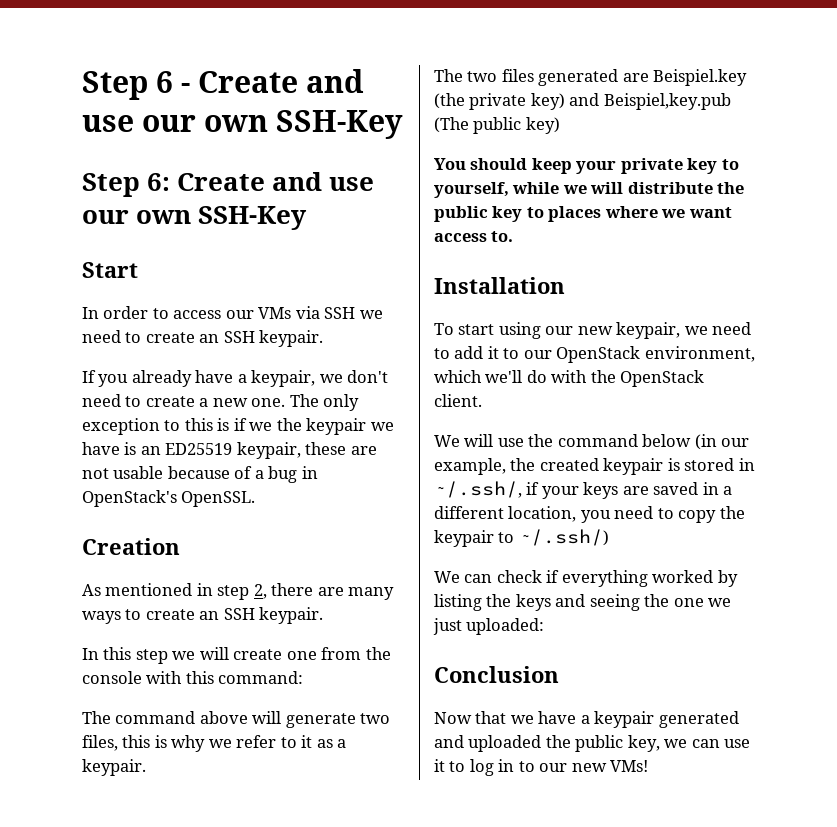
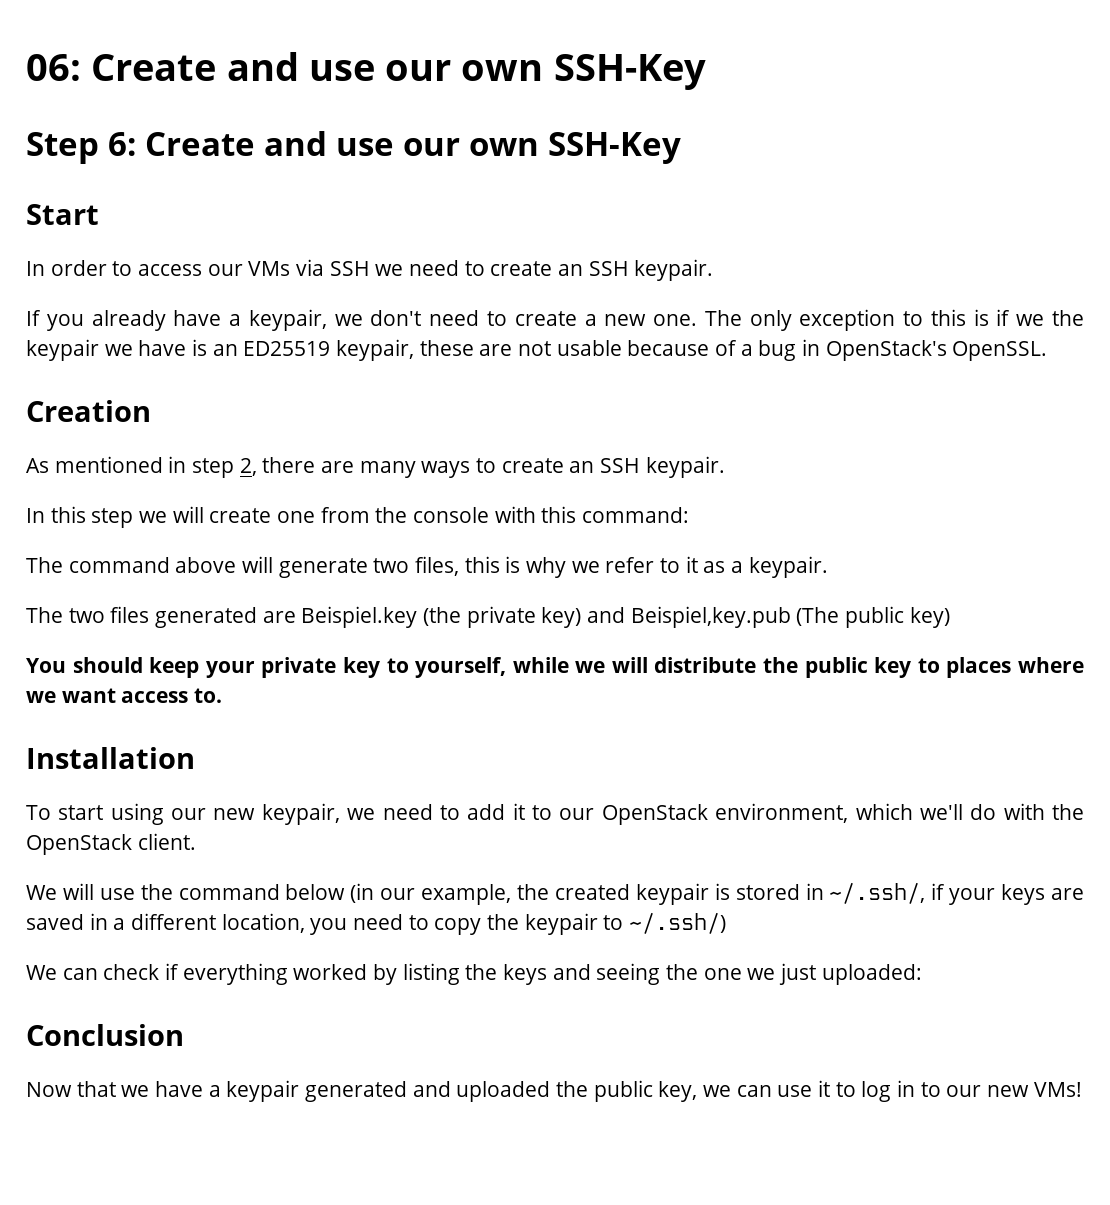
- Step 6 - Create and use our own SSH-Key
+ 06: Create and use our own SSH-Key

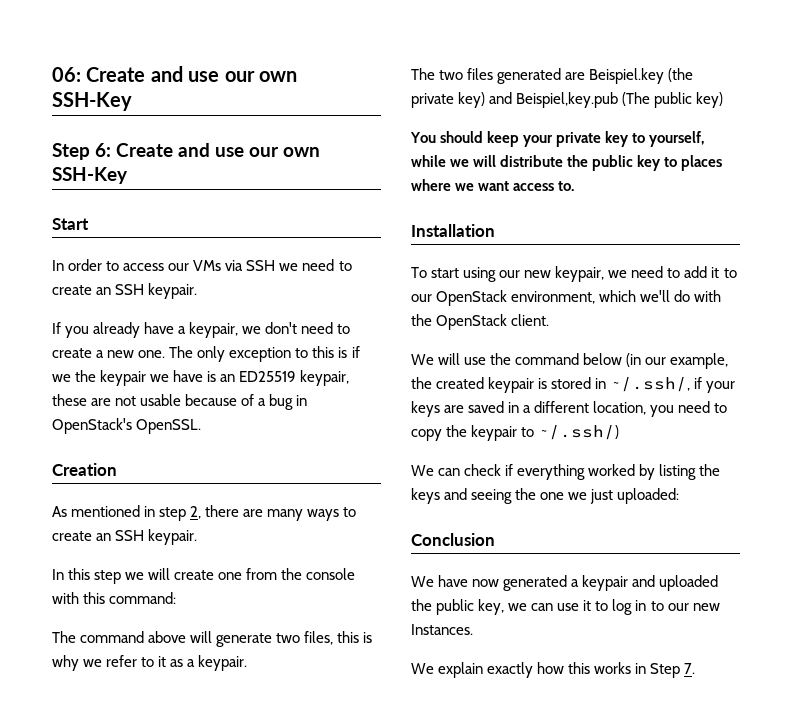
- Now that we have a keypair generated and uploaded the public key, we can use it to log in to our new VMs!
+ We have now generated a keypair and uploaded the public key, we can use it to log in to our new Instances.
+ We explain exactly how this works in Step 7.

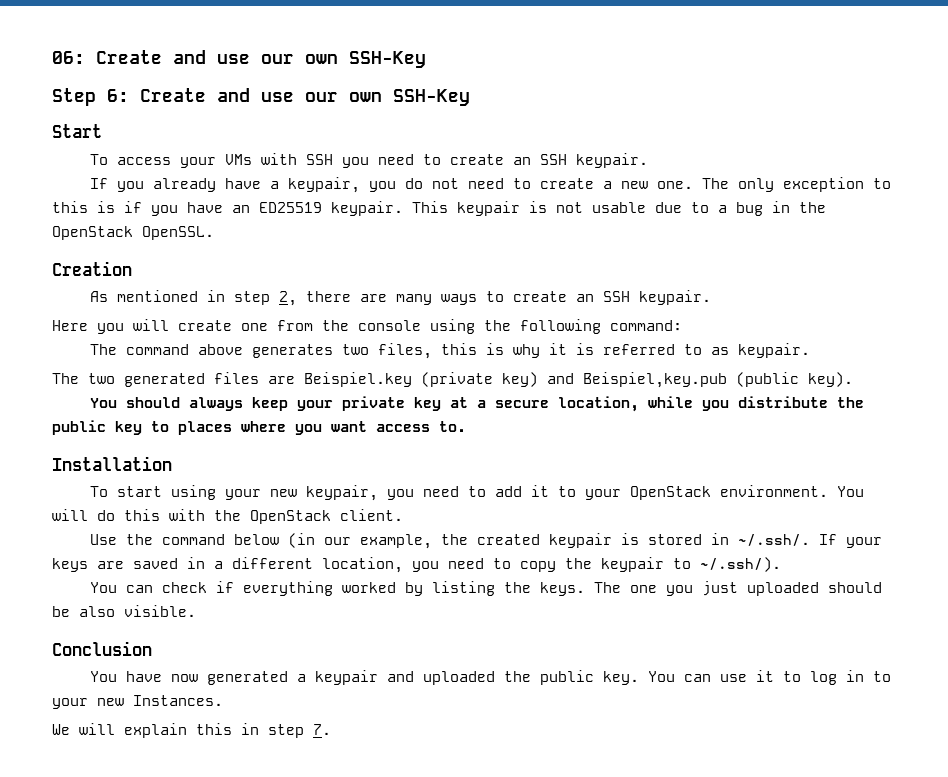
- In order to access our VMs via SSH we need to create an SSH keypair.
+ To access your VMs with SSH you need to create an SSH keypair.
- If you already have a keypair, we don't need to create a new one.
+ If you already have a keypair, you do not need to create a new one.
- The only exception to this is if we the keypair we have is an ED25519 keypair, these are not usable because of a bug in OpenStack's OpenSSL.
+ The only exception to this is if you have an ED25519 keypair. This keypair is not usable due to a bug in the OpenStack OpenSSL.
- In this step we will create one from the console with this command:
+ Here you will create one from the console using the following command:
- The command above will generate two files, this is why we refer to it as a keypair.
- The two files generated are Beispiel.key (the private key) and Beispiel,key.pub (The public key)
+ The command above generates two files, this is why it is referred to as keypair.
+ The two generated files are Beispiel.key (private key) and Beispiel,key.pub (public key).
- You should keep your private key to yourself, while we will distribute the public key to places where we want access to.
+ You should always keep your private key at a secure location, while you distribute the public key to places where you want access to.
- To start using our new keypair, we need to add it to our OpenStack environment, which we'll do with the OpenStack client.
+ To start using your new keypair, you need to add it to your OpenStack environment. You will do this with the OpenStack client.
- We will use the command below (in our example, the created keypair is stored in ~/.ssh/, if your keys are saved in a different location, you need to copy the keypair to ~/.ssh/)
- We can check if everything worked by listing the keys and seeing the one we just uploaded:
+ Use the command below (in our example, the created keypair is stored in ~/.ssh/. If your keys are saved in a different location, you need to copy the keypair to ~/.ssh/).
+ You can check if everything worked by listing the keys. The one you just uploaded should be also visible.
- We have now generated a keypair and uploaded the public key, we can use it to log in to our new Instances.
+ You have now generated a keypair and uploaded the public key. You can use it to log in to your new Instances.
- We explain exactly how this works in Step 7.
+ We will explain this in step 7.

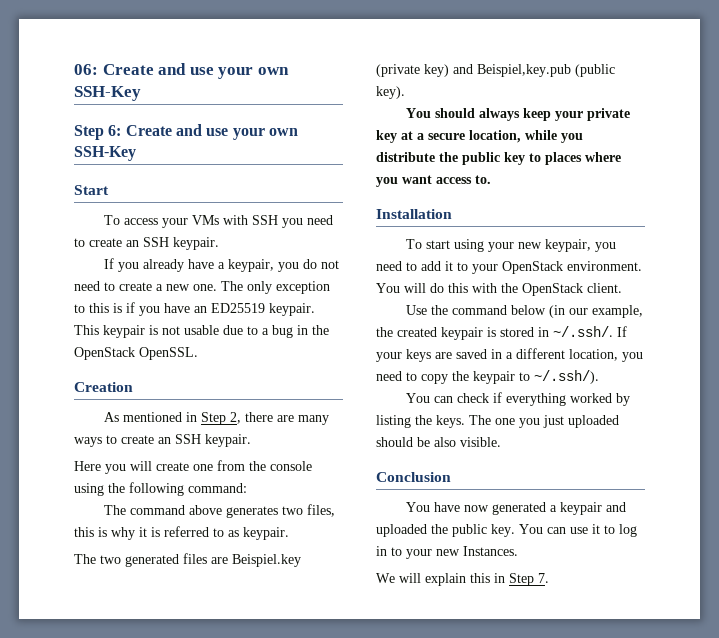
- 06: Create and use our own SSH-Key
+ 06: Create and use your own SSH-Key
- Step 6: Create and use our own SSH-Key
+ Step 6: Create and use your own SSH-Key
- As mentioned in step 2, there are many ways to create an SSH keypair.
+ As mentioned in Step 2, there are many ways to create an SSH keypair.
- We will explain this in step 7.
+ We will explain this in Step 7.

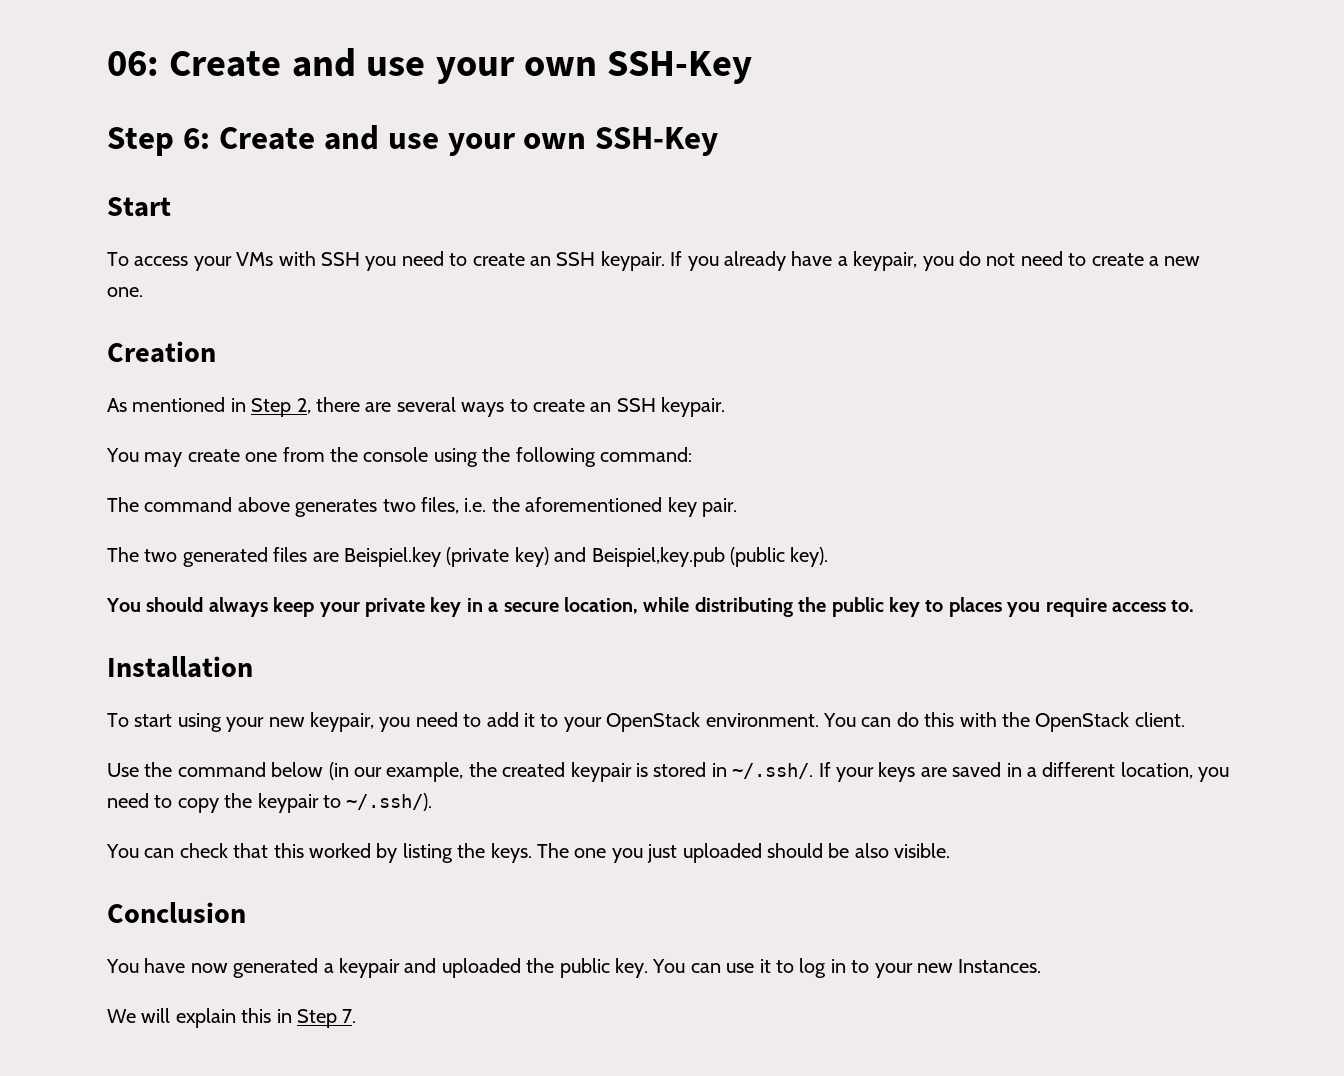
- To access your VMs with SSH you need to create an SSH keypair.
- If you already have a keypair, you do not need to create a new one. The only exception to this is if you have an ED25519 keypair. This keypair is not usable due to a bug in the OpenStack OpenSSL.
+ To access your VMs with SSH you need to create an SSH keypair. If you already have a keypair, you do not need to create a new one.
- As mentioned in Step 2, there are many ways to create an SSH keypair.
+ As mentioned in Step 2, there are several ways to create an SSH keypair.
- Here you will create one from the console using the following command:
+ You may create one from the console using the following command:
- The command above generates two files, this is why it is referred to as keypair.
+ The command above generates two files, i.e. the aforementioned key pair.
- You should always keep your private key at a secure location, while you distribute the public key to places where you want access to.
+ You should always keep your private key in a secure location, while distributing the public key to places you require access to.
- You will do this with the OpenStack client.
+ You can do this with the OpenStack client.
- You can check if everything worked by listing the keys.
+ You can check that this worked by listing the keys.

